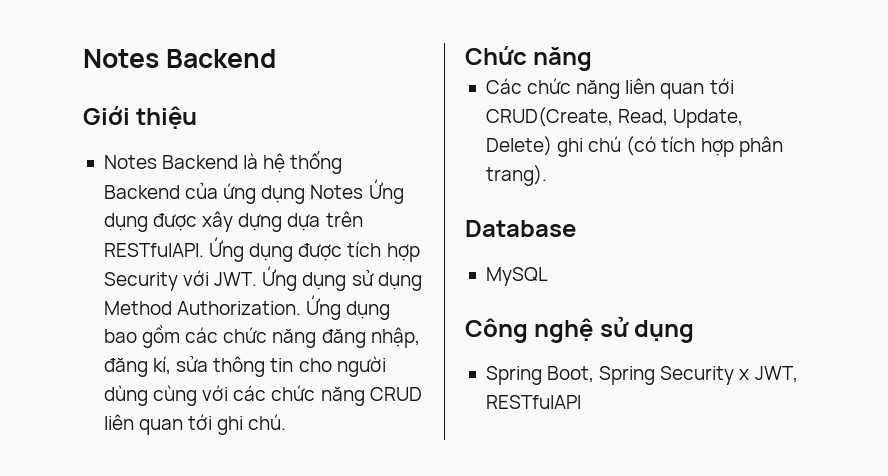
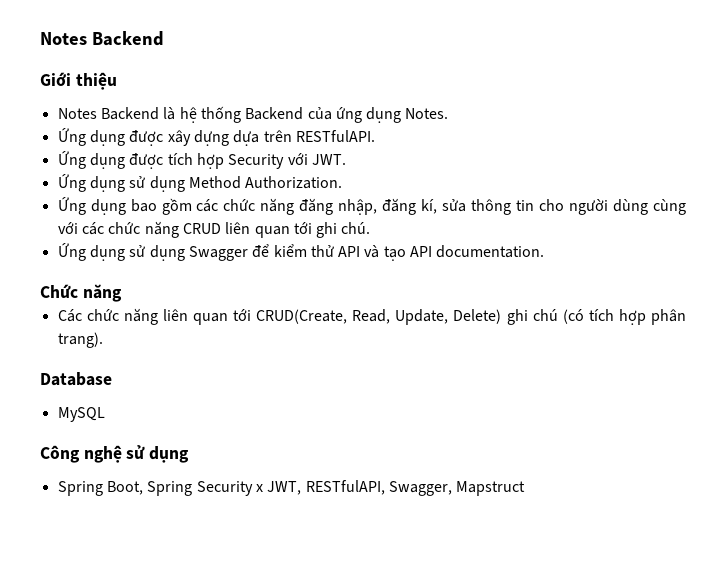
- Notes Backend là hệ thống Backend của ứng dụng Notes Ứng dụng được xây dựng dựa trên RESTfulAPI. Ứng dụng được tích hợp Security với JWT. Ứng dụng sử dụng Method Authorization. Ứng dụng bao gồm các chức năng đăng nhập, đăng kí, sửa thông tin cho người dùng cùng với các chức năng CRUD liên quan tới ghi chú.
+ Notes Backend là hệ thống Backend của ứng dụng Notes.
+ Ứng dụng được xây dựng dựa trên RESTfulAPI.
+ Ứng dụng được tích hợp Security với JWT.
+ Ứng dụng sử dụng Method Authorization.
+ Ứng dụng bao gồm các chức năng đăng nhập, đăng kí, sửa thông tin cho người dùng cùng với các chức năng CRUD liên quan tới ghi chú.
+ Ứng dụng sử dụng Swagger để kiểm thử API và tạo API documentation.
- Spring Boot, Spring Security x JWT, RESTfulAPI
+ Spring Boot, Spring Security x JWT, RESTfulAPI, Swagger, Mapstruct

